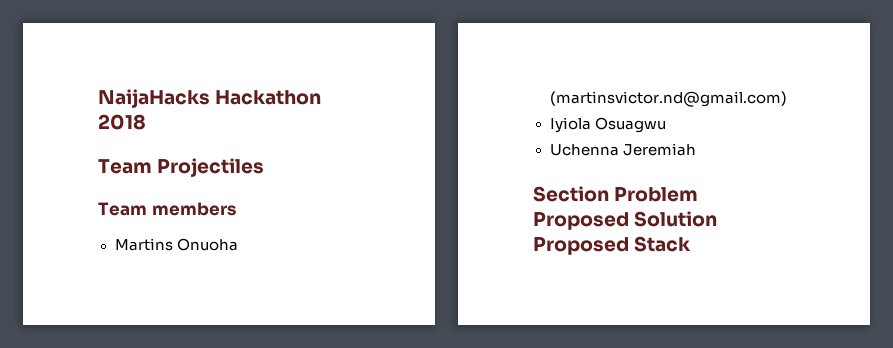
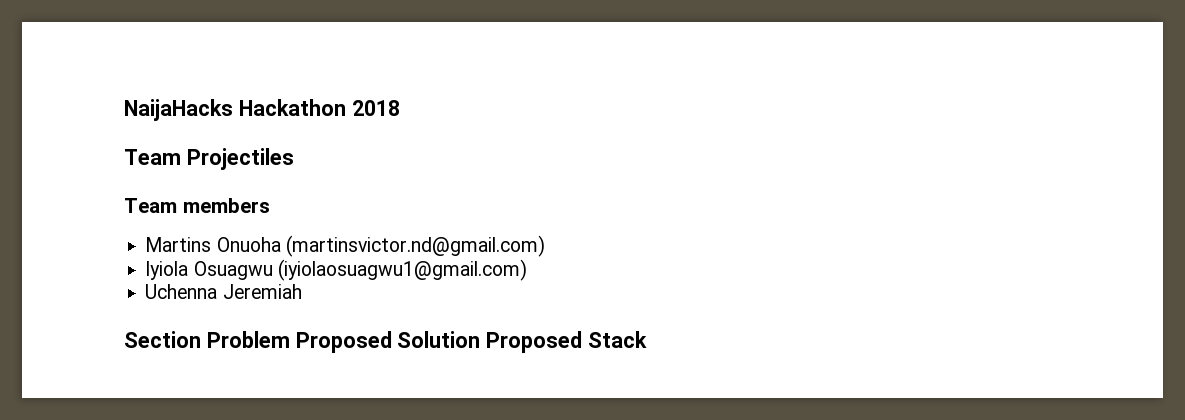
- Iyiola Osuagwu
+ Iyiola Osuagwu (iyiolaosuagwu1@gmail.com)

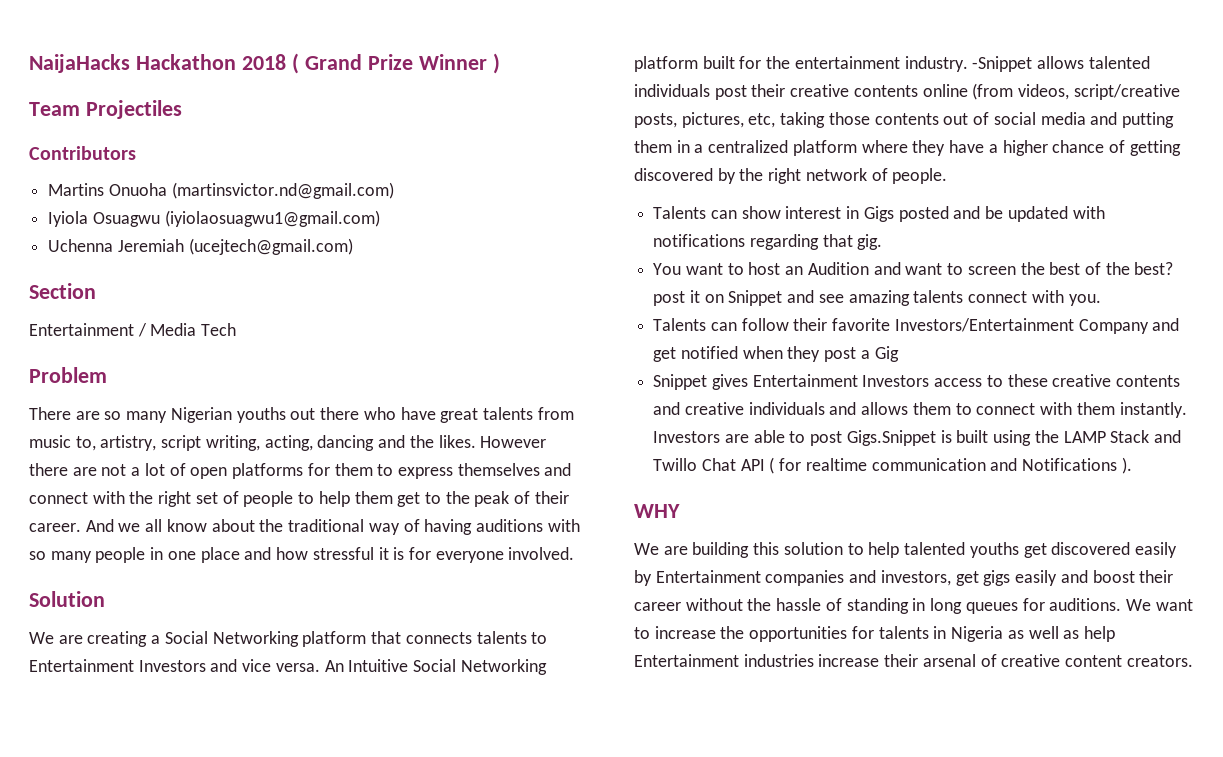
- NaijaHacks Hackathon 2018
+ NaijaHacks Hackathon 2018 ( Grand Prize Winner )
- Team members
+ Contributors
- Uchenna Jeremiah
+ Uchenna Jeremiah (ucejtech@gmail.com)
- Section Problem Proposed Solution Proposed Stack
+ Section
+ Entertainment / Media Tech
+ Problem
+ There are so many Nigerian youths out there who have great talents from music to, artistry, script writing, acting, dancing and the likes. However there are not a lot of open platforms for them to express themselves and connect with the right set of people to help them get to the peak of their career. And we all know about the traditional way of having auditions with so many people in one place and how stressful it is for everyone involved.
+ Solution
+ We are creating a Social Networking platform that connects talents to Entertainment Investors and vice versa. An Intuitive Social Networking platform built for the entertainment industry. -Snippet allows talented individuals post their creative contents online (from videos, script/creative posts, pictures, etc, taking those contents out of social media and putting them in a centralized platform where they have a higher chance of getting discovered by the right network of people.
+ Talents can show interest in Gigs posted and be updated with notifications regarding that gig.
+ You want to host an Audition and want to screen the best of the best? post it on Snippet and see amazing talents connect with you.
+ Talents can follow their favorite Investors/Entertainment Company and get notified when they post a Gig
+ Snippet gives Entertainment Investors access to these creative contents and creative individuals and allows them to connect with them instantly. Investors are able to post Gigs.Snippet is built using the LAMP Stack and Twillo Chat API ( for realtime communication and Notifications ).
+ WHY
+ We are building this solution to help talented youths get discovered easily by Entertainment companies and investors, get gigs easily and boost their career without the hassle of standing in long queues for auditions. We want to increase the opportunities for talents in Nigeria as well as help Entertainment industries increase their arsenal of creative content creators.

